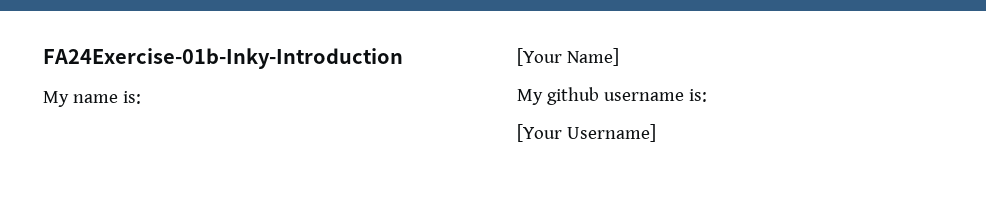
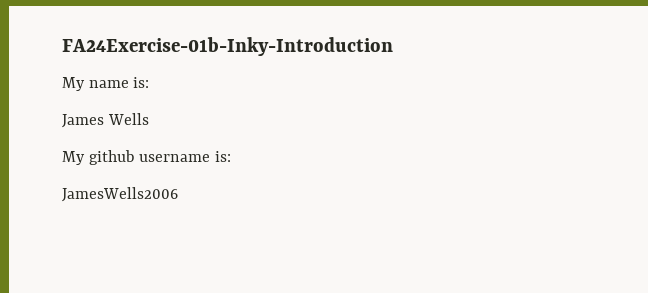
- [Your Name]
+ James Wells
- [Your Username]
+ JamesWells2006

